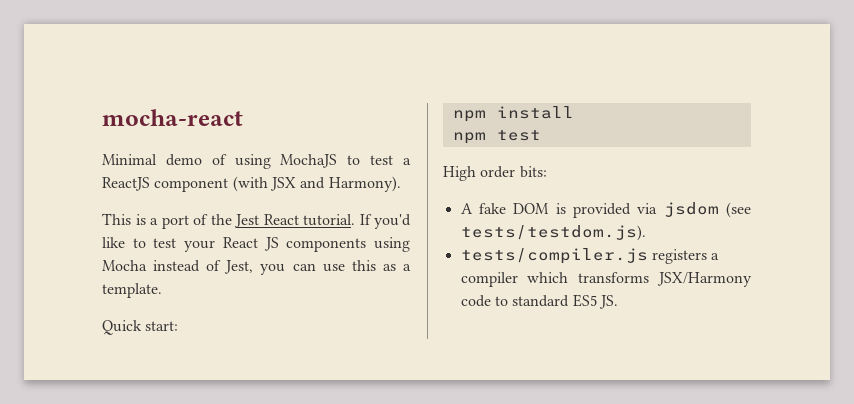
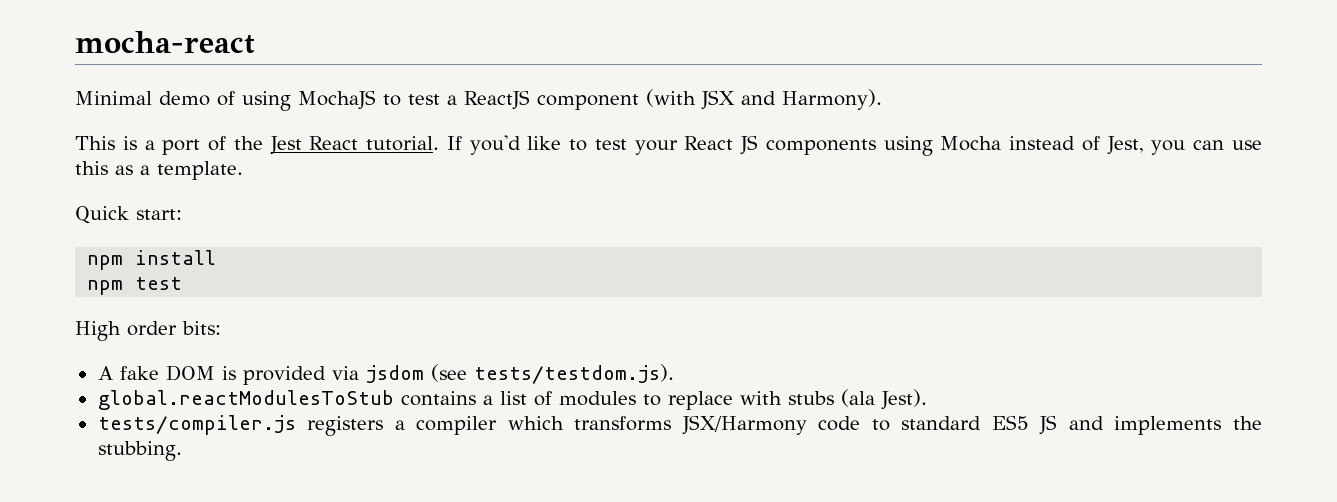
+ global.reactModulesToStub contains a list of modules to replace with stubs (ala Jest).
- tests/compiler.js registers a compiler which transforms JSX/Harmony code to standard ES5 JS.
+ tests/compiler.js registers a compiler which transforms JSX/Harmony code to standard ES5 JS and implements the stubbing.

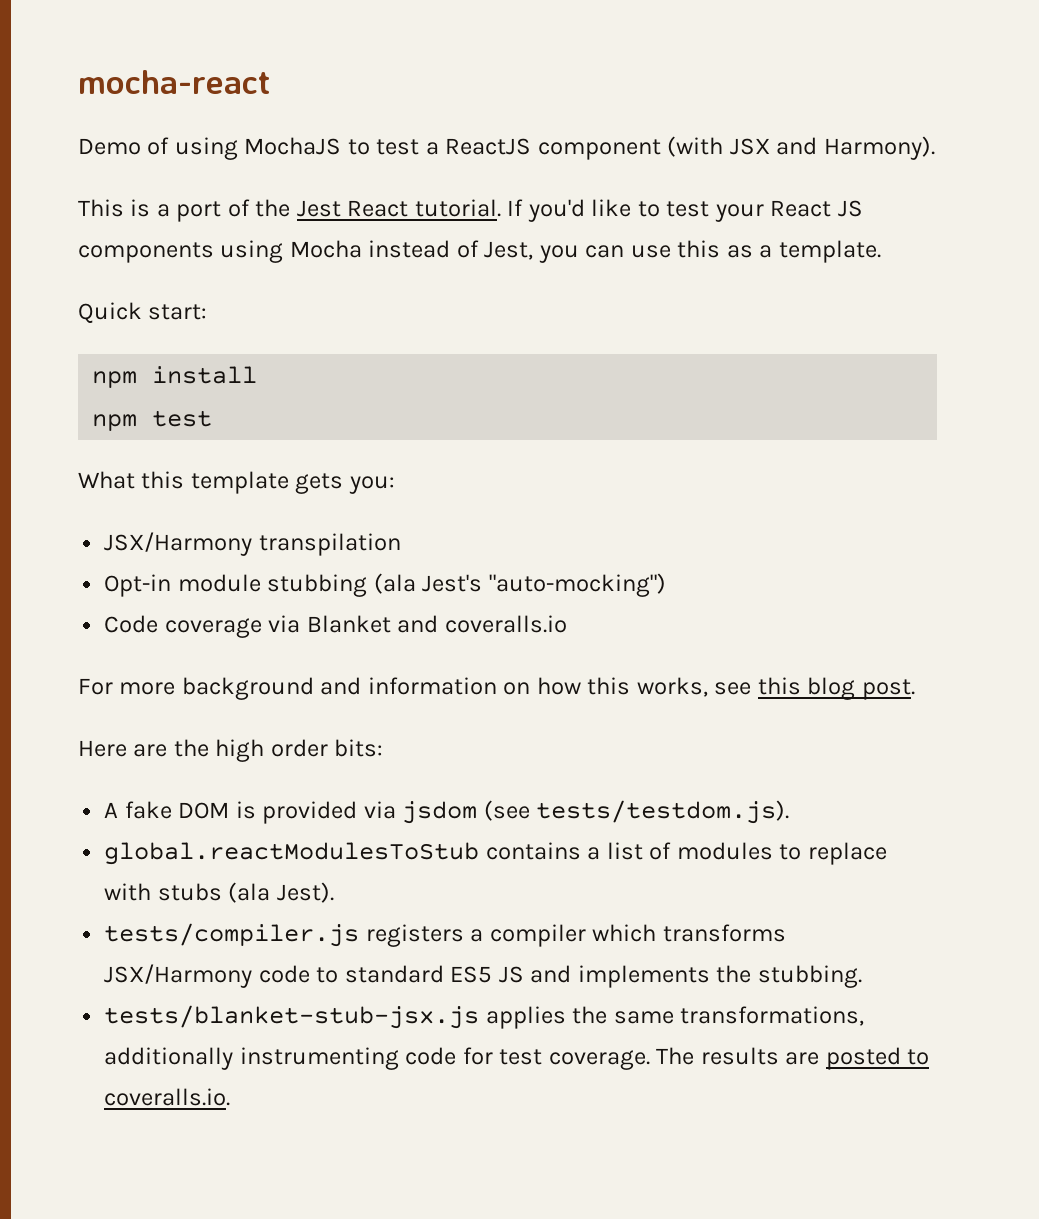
- Minimal demo of using MochaJS to test a ReactJS component (with JSX and Harmony).
+ Demo of using MochaJS to test a ReactJS component (with JSX and Harmony).
- High order bits:
+ What this template gets you:
+ JSX/Harmony transpilation
+ Opt-in module stubbing (ala Jest's "auto-mocking")
+ Code coverage via Blanket and coveralls.io
+ For more background and information on how this works, see this blog post.
+ Here are the high order bits:
+ tests/blanket-stub-jsx.js applies the same transformations, additionally instrumenting code for test coverage. The results are posted to coveralls.io.

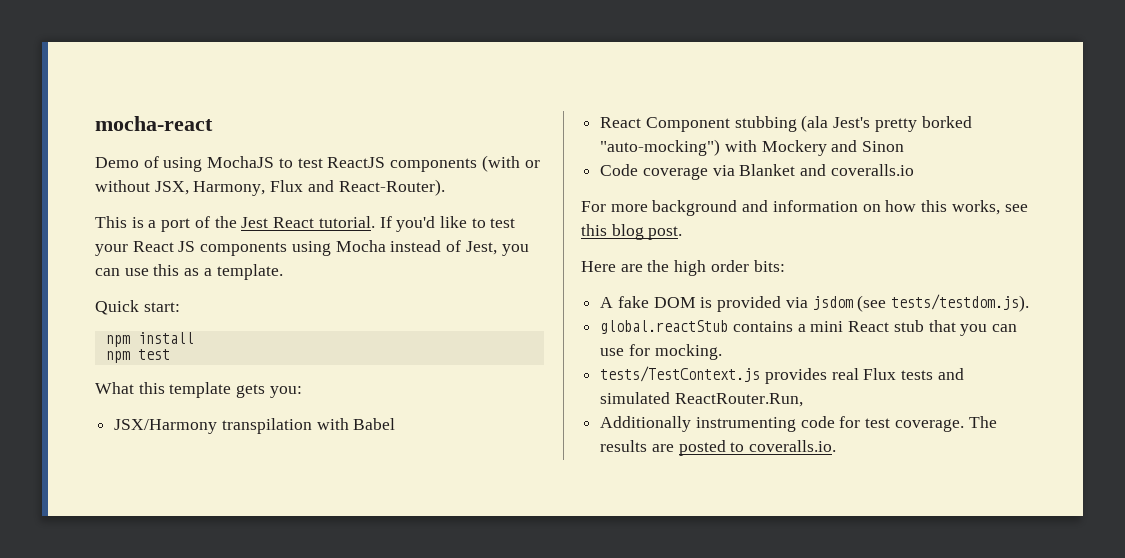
- Demo of using MochaJS to test a ReactJS component (with JSX and Harmony).
+ Demo of using MochaJS to test ReactJS components (with or without JSX, Harmony, Flux and React-Router).
- JSX/Harmony transpilation
- Opt-in module stubbing (ala Jest's "auto-mocking")
+ JSX/Harmony transpilation with Babel
+ React Component stubbing (ala Jest's pretty borked "auto-mocking") with Mockery and Sinon
- global.reactModulesToStub contains a list of modules to replace with stubs (ala Jest).
- tests/compiler.js registers a compiler which transforms JSX/Harmony code to standard ES5 JS and implements the stubbing.
- tests/blanket-stub-jsx.js applies the same transformations, additionally instrumenting code for test coverage.
+ global.reactStub contains a mini React stub that you can use for mocking.
+ tests/TestContext.js provides real Flux tests and simulated ReactRouter.Run,
+ Additionally instrumenting code for test coverage.

